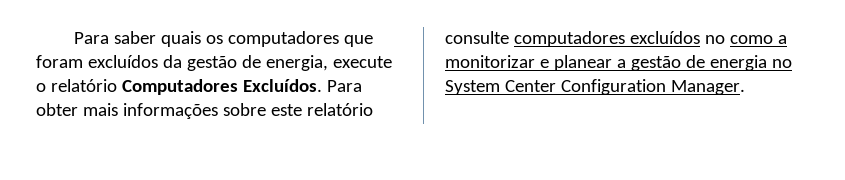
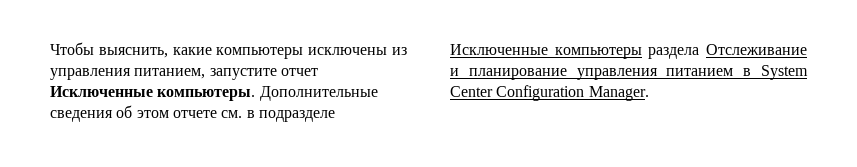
- Para saber quais os computadores que foram excluídos da gestão de energia, execute o relatório Computadores Excluídos. Para obter mais informações sobre este relatório consulte computadores excluídos no como a monitorizar e planear a gestão de energia no System Center Configuration Manager.
+ Чтобы выяснить, какие компьютеры исключены из управления питанием, запустите отчет Исключенные компьютеры. Дополнительные сведения об этом отчете см. в подразделе Исключенные компьютеры раздела Отслеживание и планирование управления питанием в System Center Configuration Manager.

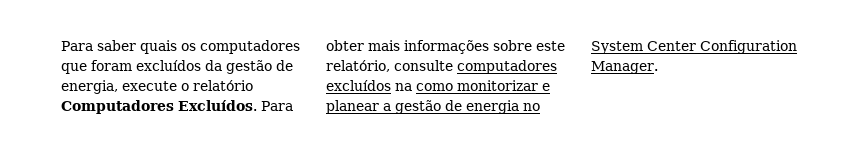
- Чтобы выяснить, какие компьютеры исключены из управления питанием, запустите отчет Исключенные компьютеры. Дополнительные сведения об этом отчете см. в подразделе Исключенные компьютеры раздела Отслеживание и планирование управления питанием в System Center Configuration Manager.
+ Para saber quais os computadores que foram excluídos da gestão de energia, execute o relatório Computadores Excluídos. Para obter mais informações sobre este relatório, consulte computadores excluídos na como monitorizar e planear a gestão de energia no System Center Configuration Manager.

